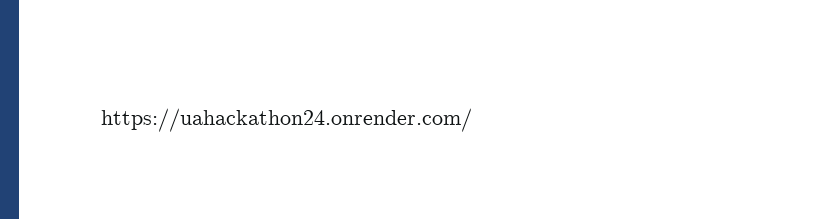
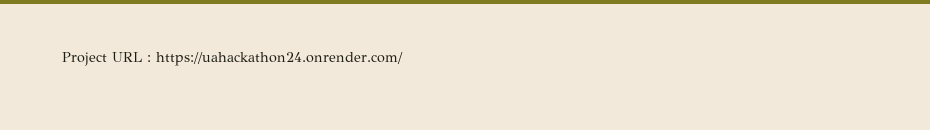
- https://uahackathon24.onrender.com/
+ Project URL : https://uahackathon24.onrender.com/

